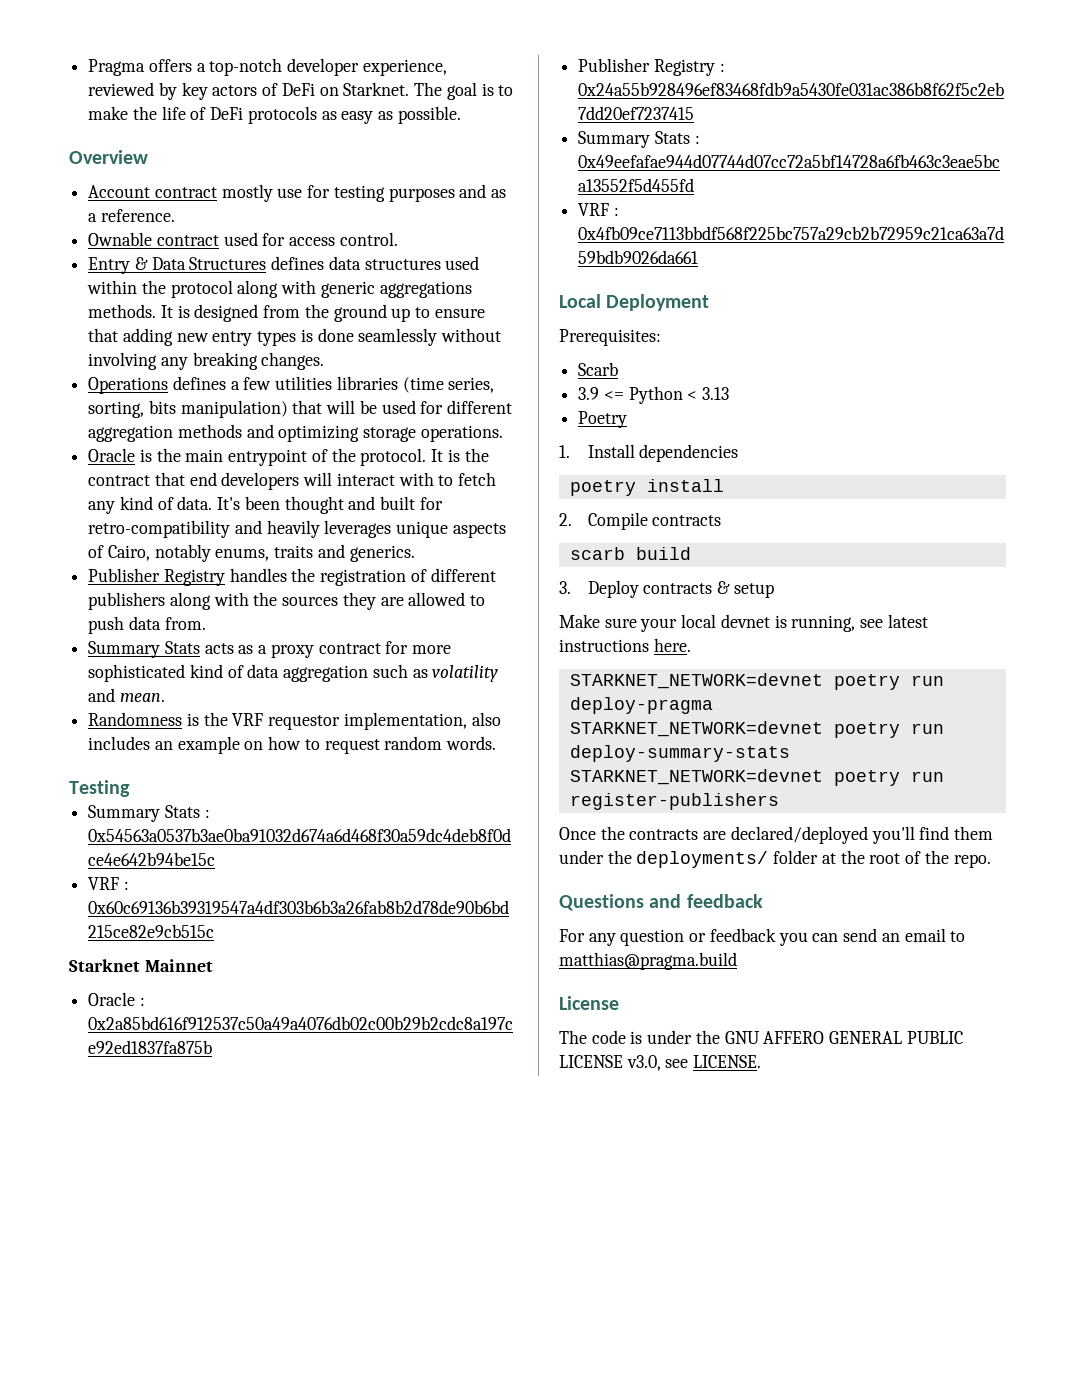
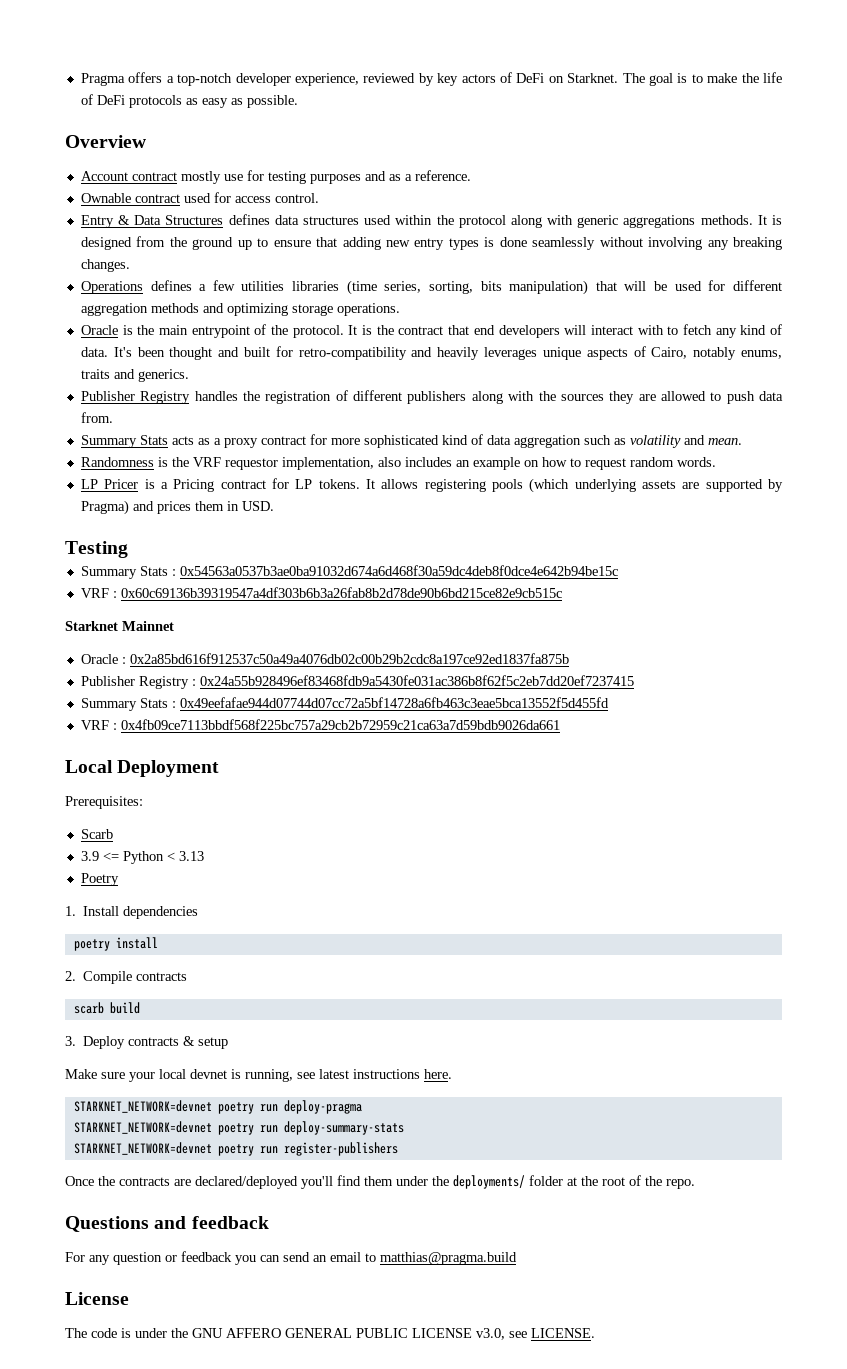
+ LP Pricer is a Pricing contract for LP tokens. It allows registering pools (which underlying assets are supported by Pragma) and prices them in USD.

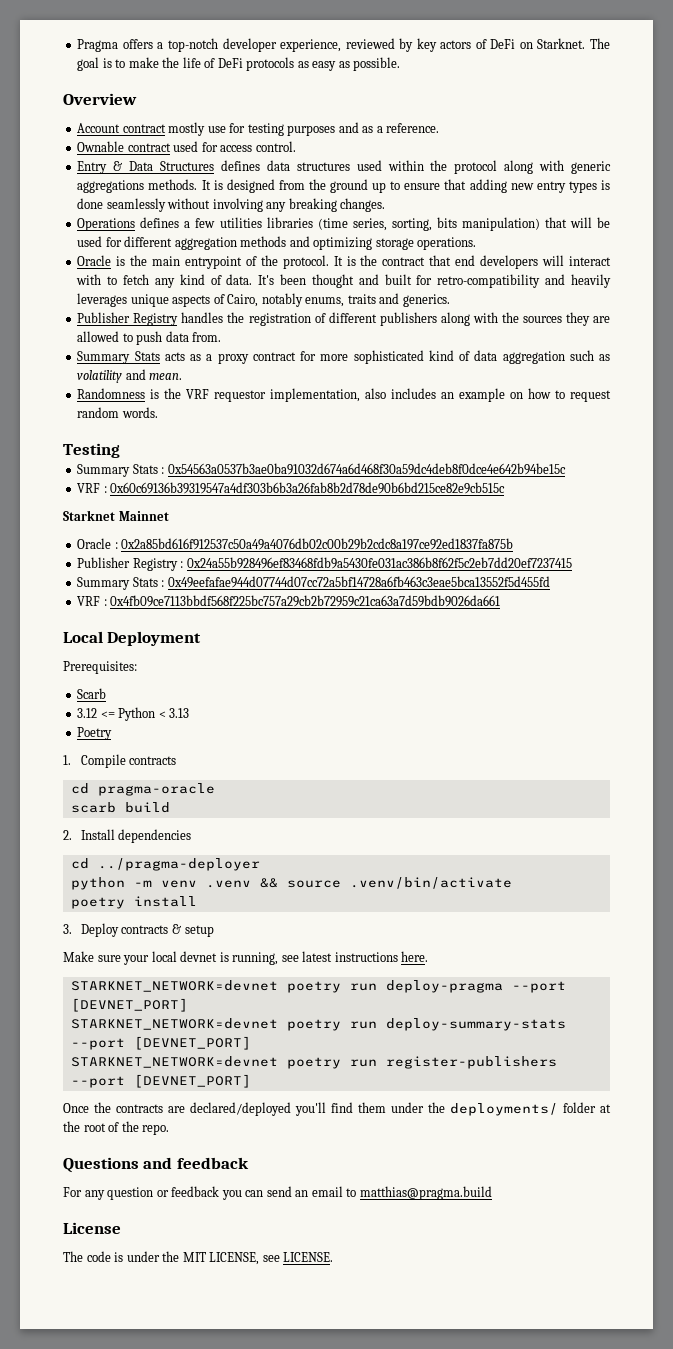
- LP Pricer is a Pricing contract for LP tokens. It allows registering pools (which underlying assets are supported by Pragma) and prices them in USD.
- 3.9 <= Python < 3.13
+ 3.12 <= Python < 3.13
- 1. Install dependencies
+ 1. Compile contracts
+ cd pragma-oracle
+ scarb build
+ 2. Install dependencies
+ cd ../pragma-deployer
+ python -m venv .venv && source .venv/bin/activate
  poetry install
- 2. Compile contracts
- scarb build
- STARKNET_NETWORK=devnet poetry run deploy-pragma
+ STARKNET_NETWORK=devnet poetry run deploy-pragma --port [DEVNET_PORT]
- STARKNET_NETWORK=devnet poetry run deploy-summary-stats
+ STARKNET_NETWORK=devnet poetry run deploy-summary-stats --port [DEVNET_PORT]
- STARKNET_NETWORK=devnet poetry run register-publishers
+ STARKNET_NETWORK=devnet poetry run register-publishers --port [DEVNET_PORT]
- The code is under the GNU AFFERO GENERAL PUBLIC LICENSE v3.0, see LICENSE.
+ The code is under the MIT LICENSE, see LICENSE.

